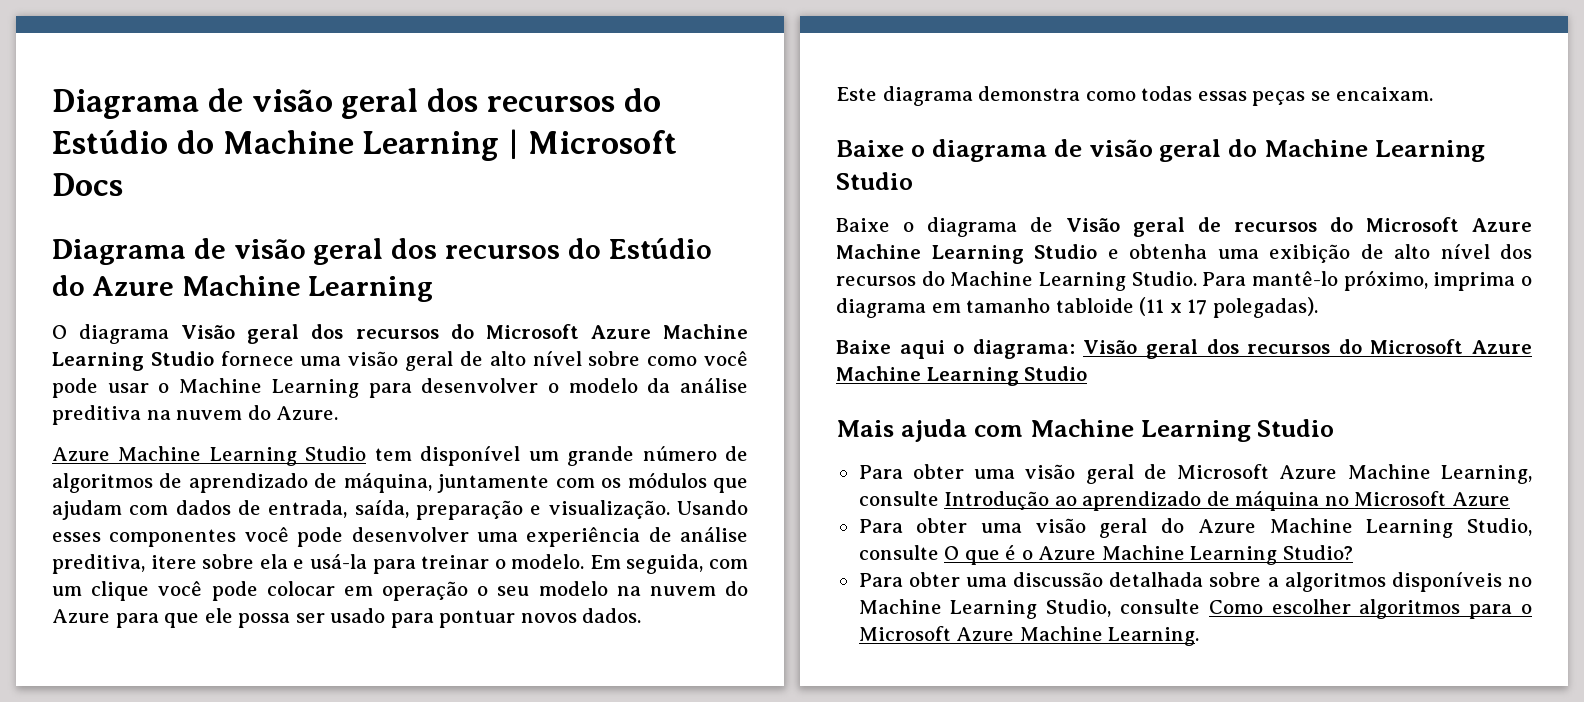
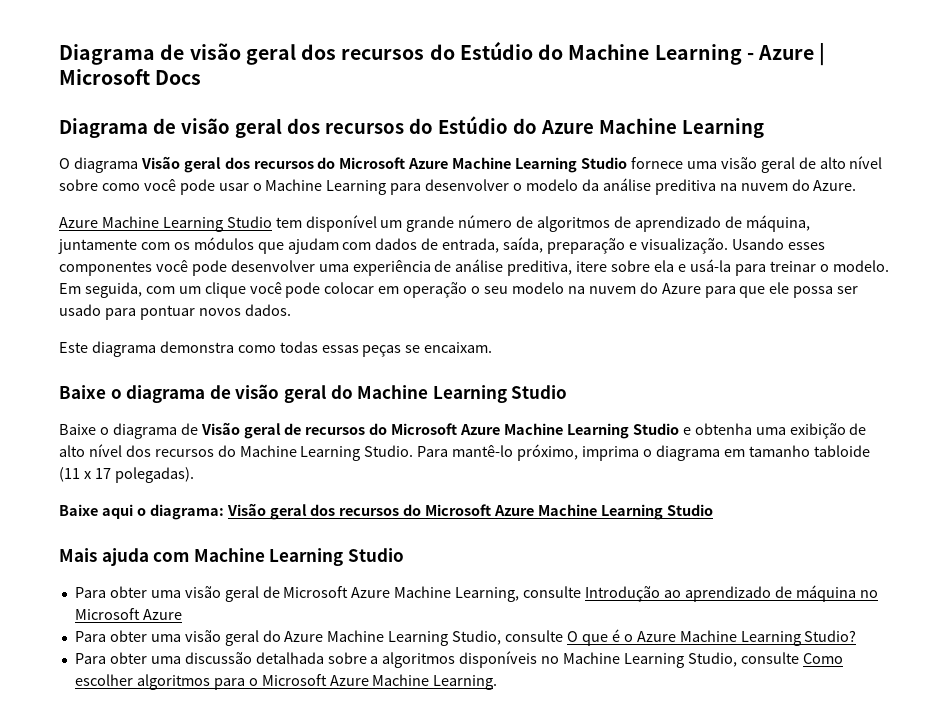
- Diagrama de visão geral dos recursos do Estúdio do Machine Learning | Microsoft Docs
+ Diagrama de visão geral dos recursos do Estúdio do Machine Learning - Azure | Microsoft Docs

